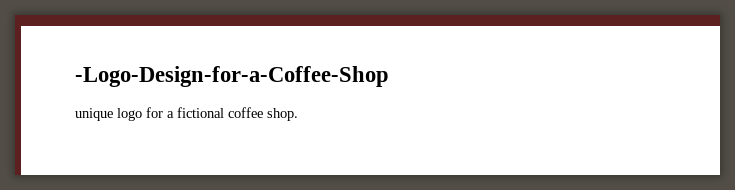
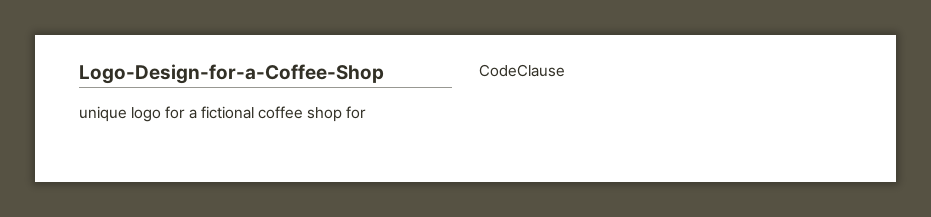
- -Logo-Design-for-a-Coffee-Shop
+ Logo-Design-for-a-Coffee-Shop
- unique logo for a fictional coffee shop.
+ unique logo for a fictional coffee shop for CodeClause

